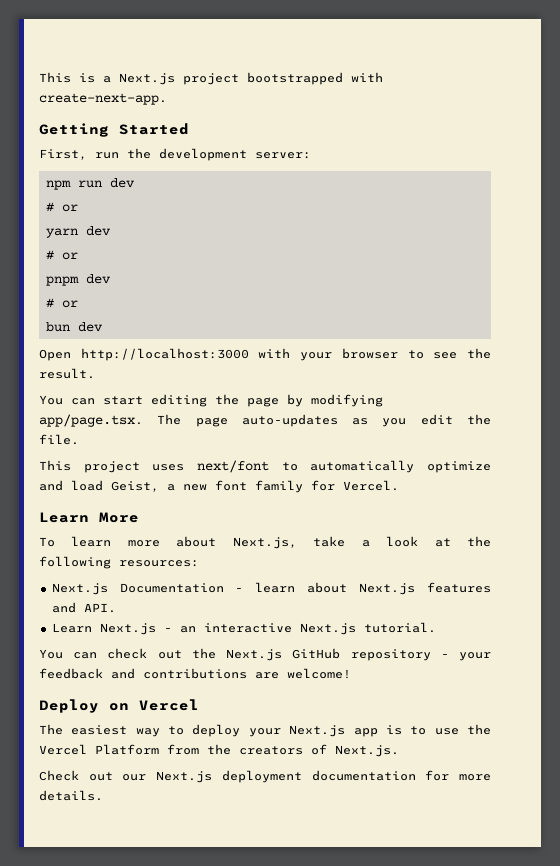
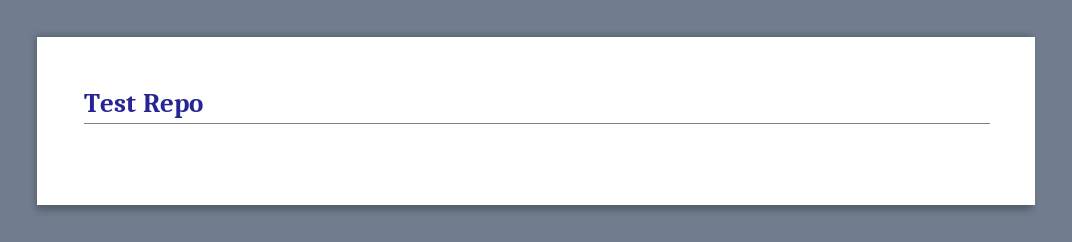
- This is a Next.js project bootstrapped with create-next-app.
- Getting Started
- First, run the development server:
- npm run dev
- # or
- yarn dev
- # or
- pnpm dev
- # or
- bun dev
- Open http://localhost:3000 with your browser to see the result.
- You can start editing the page by modifying app/page.tsx. The page auto-updates as you edit the file.
- This project uses next/font to automatically optimize and load Geist, a new font family for Vercel.
- Learn More
- To learn more about Next.js, take a look at the following resources:
- Next.js Documentation - learn about Next.js features and API.
- Learn Next.js - an interactive Next.js tutorial.
- You can check out the Next.js GitHub repository - your feedback and contributions are welcome!
- Deploy on Vercel
- The easiest way to deploy your Next.js app is to use the Vercel Platform from the creators of Next.js.
- Check out our Next.js deployment documentation for more details.
+ Test Repo

